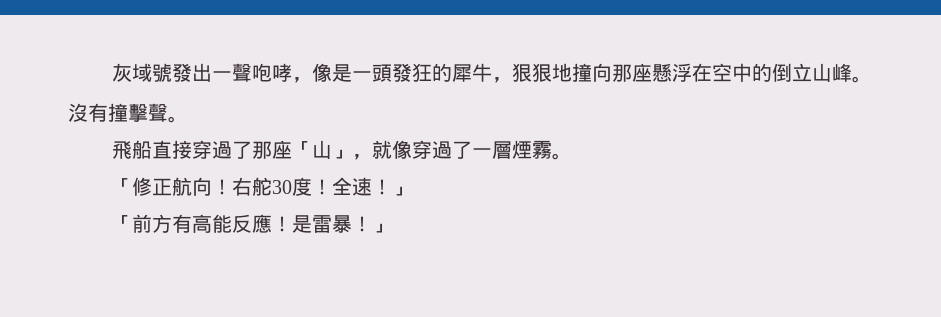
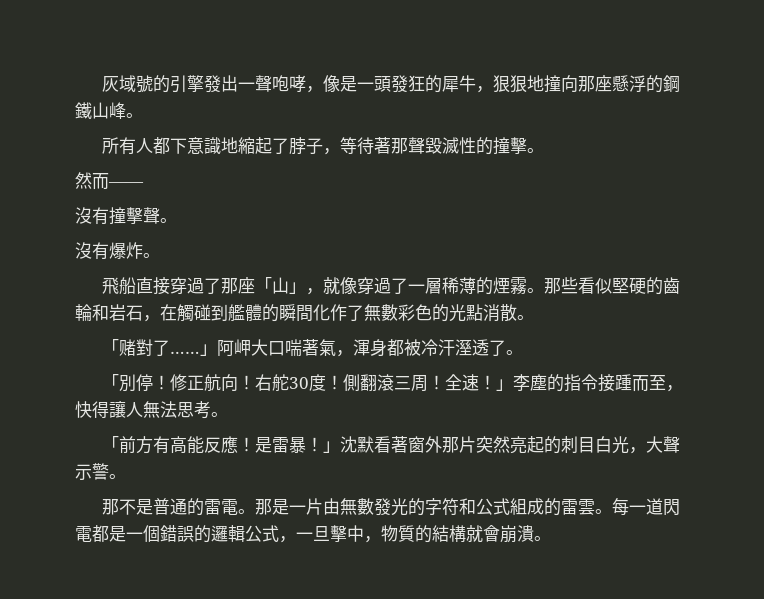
- 灰域號發出一聲咆哮，像是一頭發狂的犀牛，狠狠地撞向那座懸浮在空中的倒立山峰。
+ 灰域號的引擎發出一聲咆哮，像是一頭發狂的犀牛，狠狠地撞向那座懸浮的鋼鐵山峰。
+ 所有人都下意識地縮起了脖子，等待著那聲毀滅性的撞擊。
+ 然而——
+ 沒有爆炸。
- 飛船直接穿過了那座「山」，就像穿過了一層煙霧。
- 「修正航向！
+ 飛船直接穿過了那座「山」，就像穿過了一層稀薄的煙霧。那些看似堅硬的齒輪和岩石，在觸碰到艦體的瞬間化作了無數彩色的光點消散。
+ 「赌對了……」阿岬大口喘著氣，渾身都被冷汗溼透了。
+ 「別停！修正航向！
+ 側翻滾三周！
- 全速！」
+ 全速！」李塵的指令接踵而至，快得讓人無法思考。
- 是雷暴！」
+ 是雷暴！」沈默看著窗外那片突然亮起的刺目白光，大聲示警。
+ 那不是普通的雷電。那是一片由無數發光的字符和公式組成的雷雲。每一道閃電都是一個錯誤的邏輯公式，一旦擊中，物質的結構就會崩潰。

